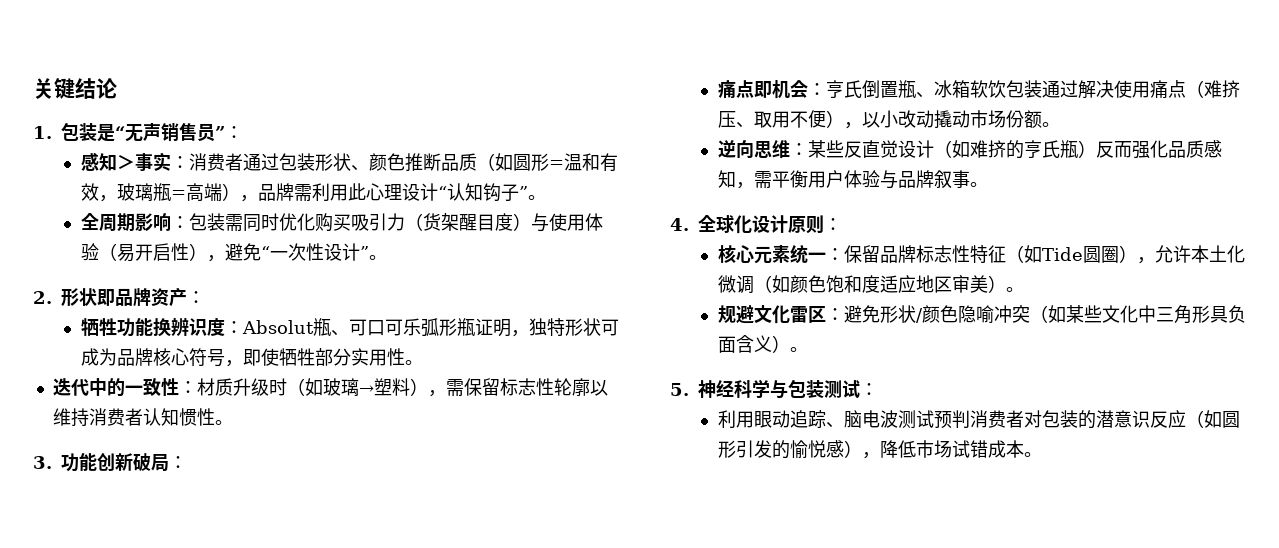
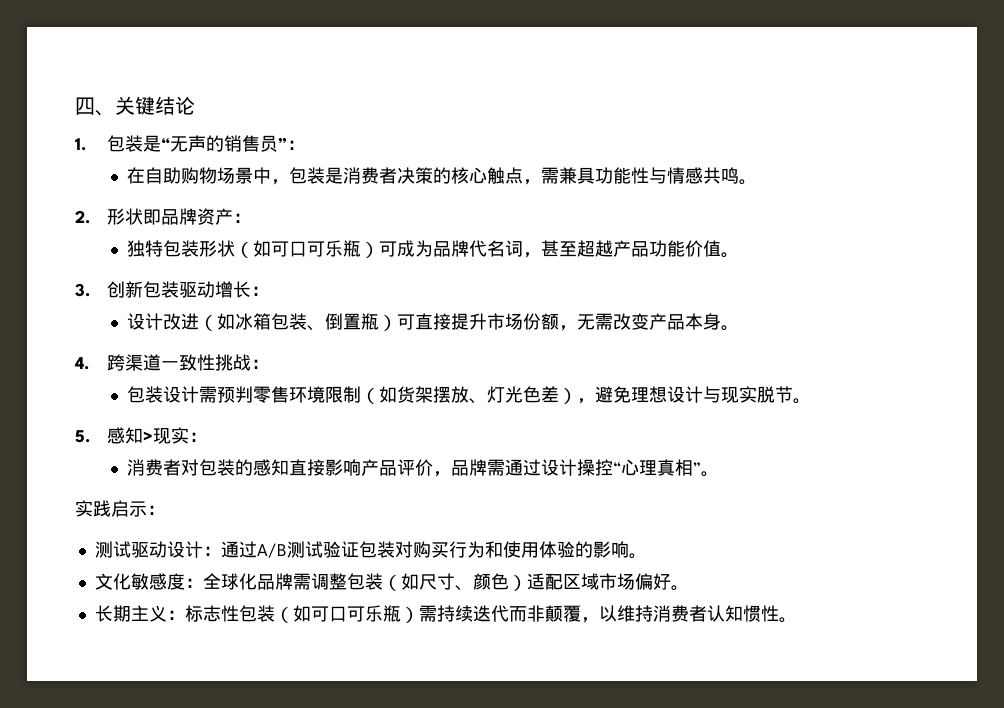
- 关键结论
+ 四、关键结论
- 1.包装是“无声销售员”：
+ 1.包装是“无声的销售员”：
- 感知＞事实：消费者通过包装形状、颜色推断品质（如圆形=温和有效，玻璃瓶=高端），品牌需利用此心理设计“认知钩子”。
- 全周期影响：包装需同时优化购买吸引力（货架醒目度）与使用体验（易开启性），避免“一次性设计”。
+ 在自助购物场景中，包装是消费者决策的核心触点，需兼具功能性与情感共鸣。
- 牺牲功能换辨识度：Absolut瓶、可口可乐弧形瓶证明，独特形状可成为品牌核心符号，即使牺牲部分实用性。
- 迭代中的一致性：材质升级时（如玻璃→塑料），需保留标志性轮廓以维持消费者认知惯性。
+ 独特包装形状（如可口可乐瓶）可成为品牌代名词，甚至超越产品功能价值。
+ 3.创新包装驱动增长：
+ 设计改进（如冰箱包装、倒置瓶）可直接提升市场份额，无需改变产品本身。
+ 4.跨渠道一致性挑战：
+ 包装设计需预判零售环境限制（如货架摆放、灯光色差），避免理想设计与现实脱节。
+ 5.感知>现实：
+ 消费者对包装的感知直接影响产品评价，品牌需通过设计操控“心理真相”。
+ 实践启示：
+ 测试驱动设计：通过A/B测试验证包装对购买行为和使用体验的影响。
+ 文化敏感度：全球化品牌需调整包装（如尺寸、颜色）适配区域市场偏好。
+ 长期主义：标志性包装（如可口可乐瓶）需持续迭代而非颠覆，以维持消费者认知惯性。
- 3.功能创新破局：
- 痛点即机会：亨氏倒置瓶、冰箱软饮包装通过解决使用痛点（难挤压、取用不便），以小改动撬动市场份额。
- 逆向思维：某些反直觉设计（如难挤的亨氏瓶）反而强化品质感知，需平衡用户体验与品牌叙事。
- 4.全球化设计原则：
- 核心元素统一：保留品牌标志性特征（如Tide圆圈），允许本土化微调（如颜色饱和度适应地区审美）。
- 规避文化雷区：避免形状/颜色隐喻冲突（如某些文化中三角形具负面含义）。
- 5.神经科学与包装测试：
- 利用眼动追踪、脑电波测试预判消费者对包装的潜意识反应（如圆形引发的愉悦感），降低市场试错成本。

